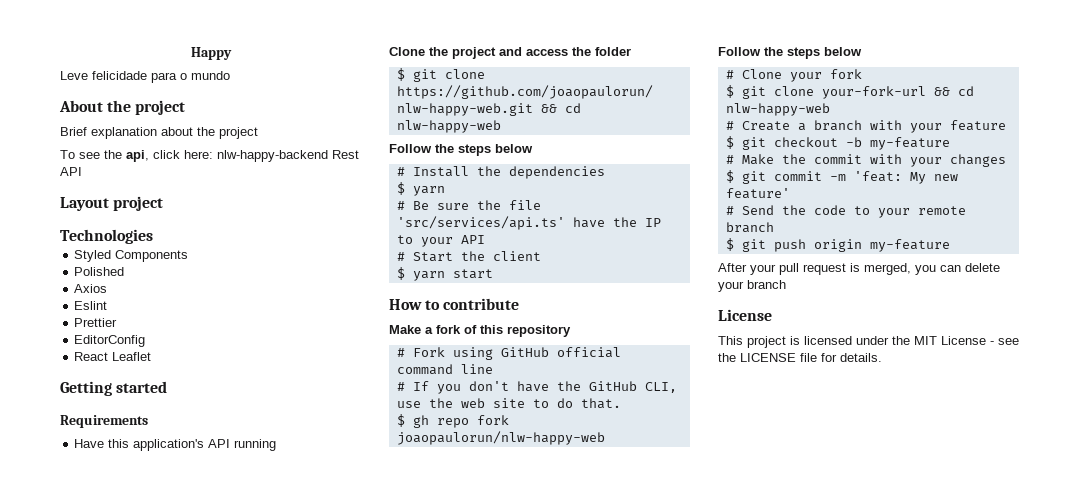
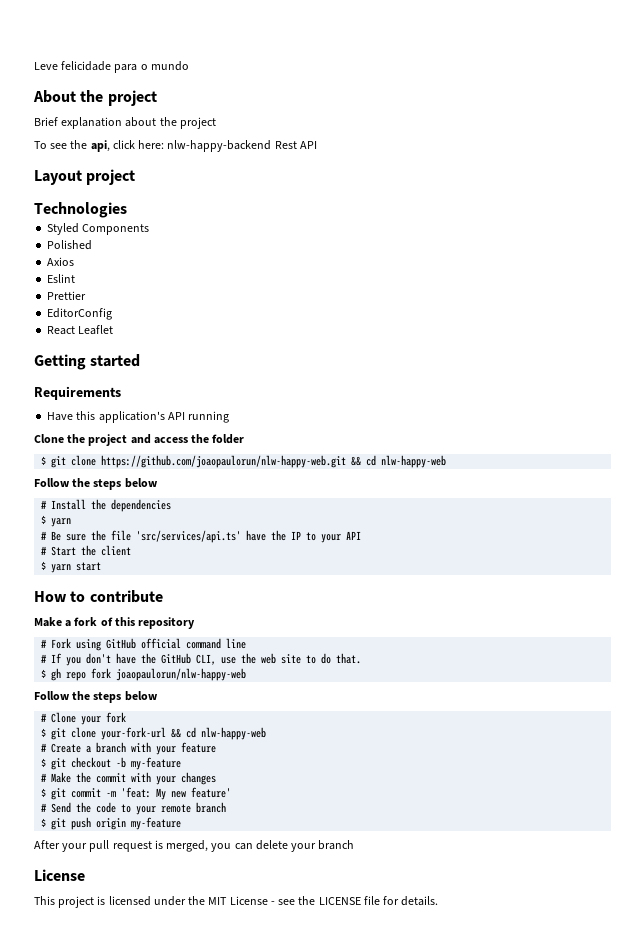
- Happy

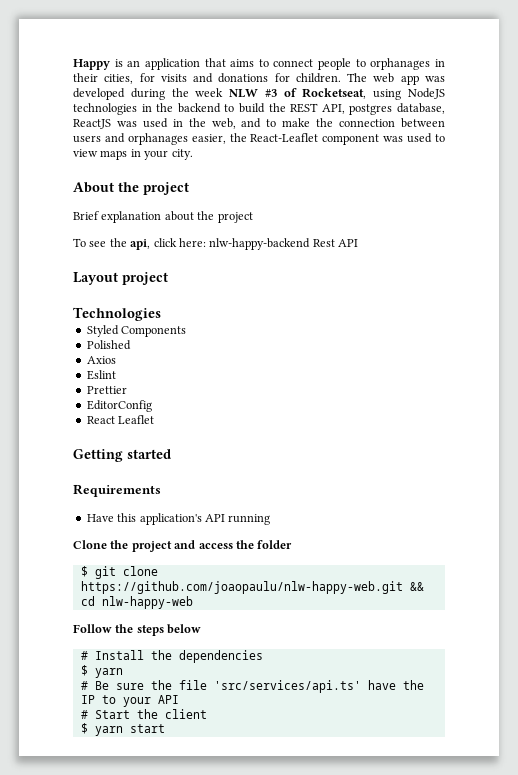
- Leve felicidade para o mundo
+ Happy is an application that aims to connect people to orphanages in their cities, for visits and donations for children. The web app was developed during the week NLW #3 of Rocketseat, using NodeJS technologies in the backend to build the REST API, postgres database, ReactJS was used in the web, and to make the connection between users and orphanages easier, the React-Leaflet component was used to view maps in your city.
- $ git clone https://github.com/joaopaulorun/nlw-happy-web.git && cd nlw-happy-web
+ $ git clone https://github.com/joaopaulu/nlw-happy-web.git && cd nlw-happy-web
- How to contribute
- Make a fork of this repository
- # Fork using GitHub official command line
- # If you don't have the GitHub CLI, use the web site to do that.
- $ gh repo fork joaopaulorun/nlw-happy-web
- Follow the steps below
- # Clone your fork
- $ git clone your-fork-url && cd nlw-happy-web
- # Create a branch with your feature
- $ git checkout -b my-feature
- # Make the commit with your changes
- $ git commit -m 'feat: My new feature'
- # Send the code to your remote branch
- $ git push origin my-feature
- After your pull request is merged, you can delete your branch
- License
- This project is licensed under the MIT License - see the LICENSE file for details.

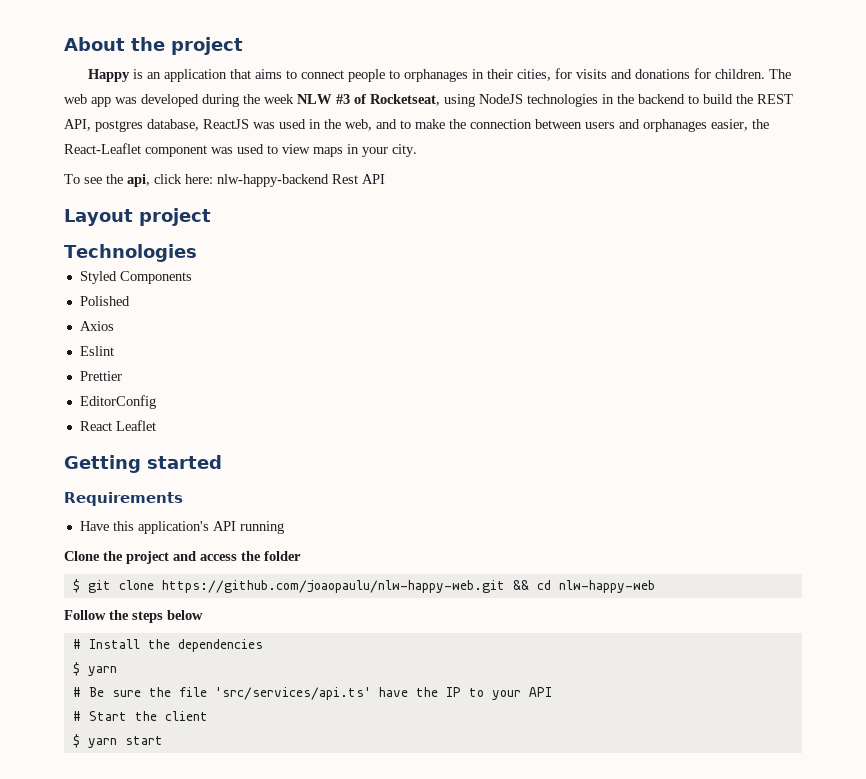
+ About the project
- About the project
- Brief explanation about the project

